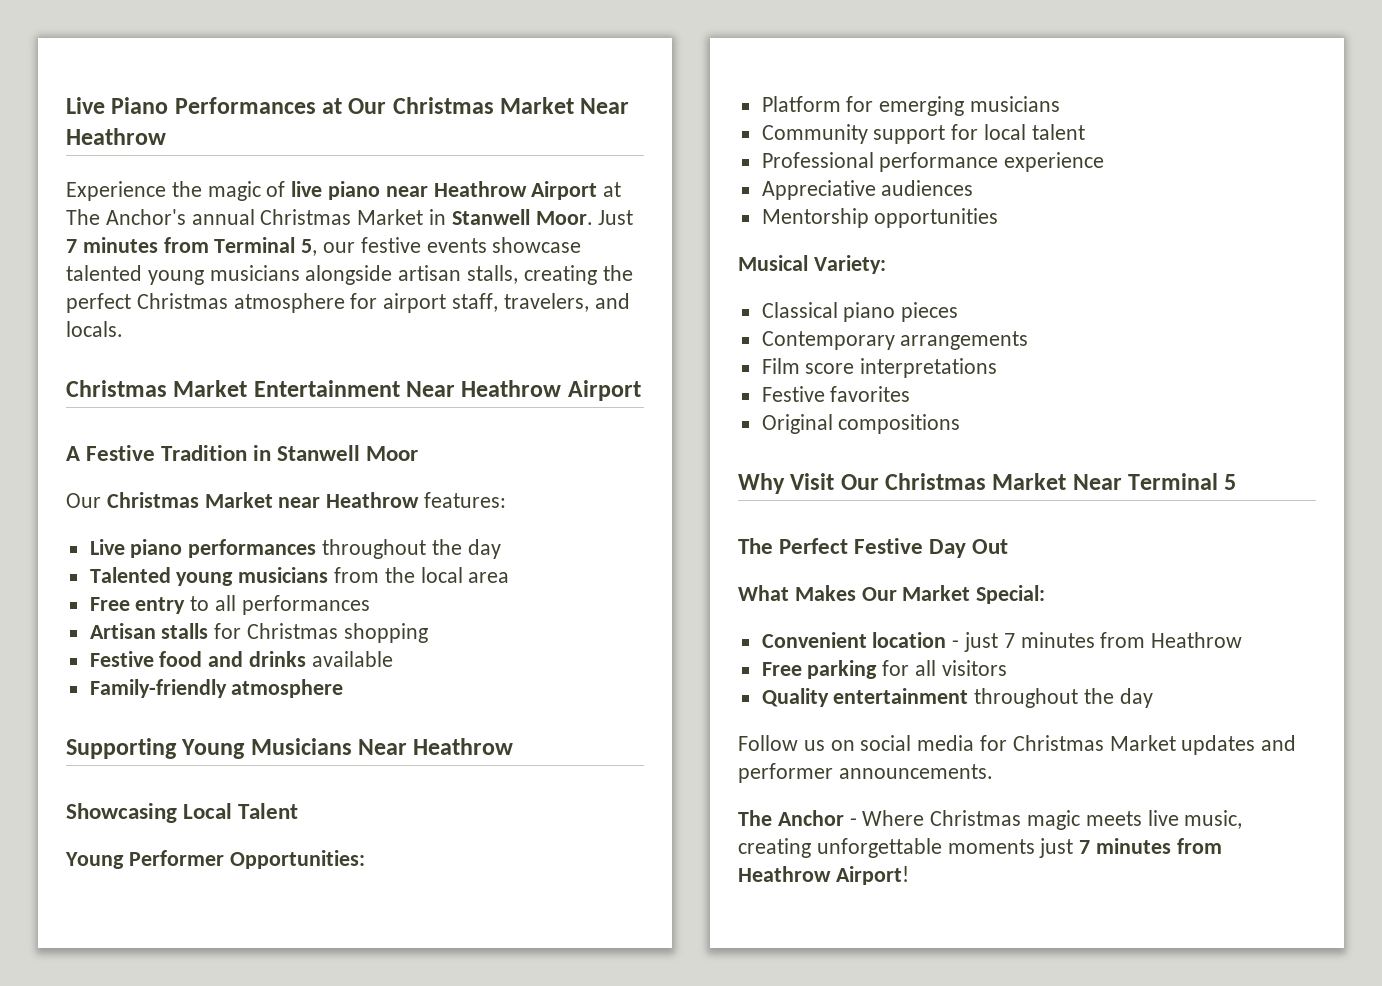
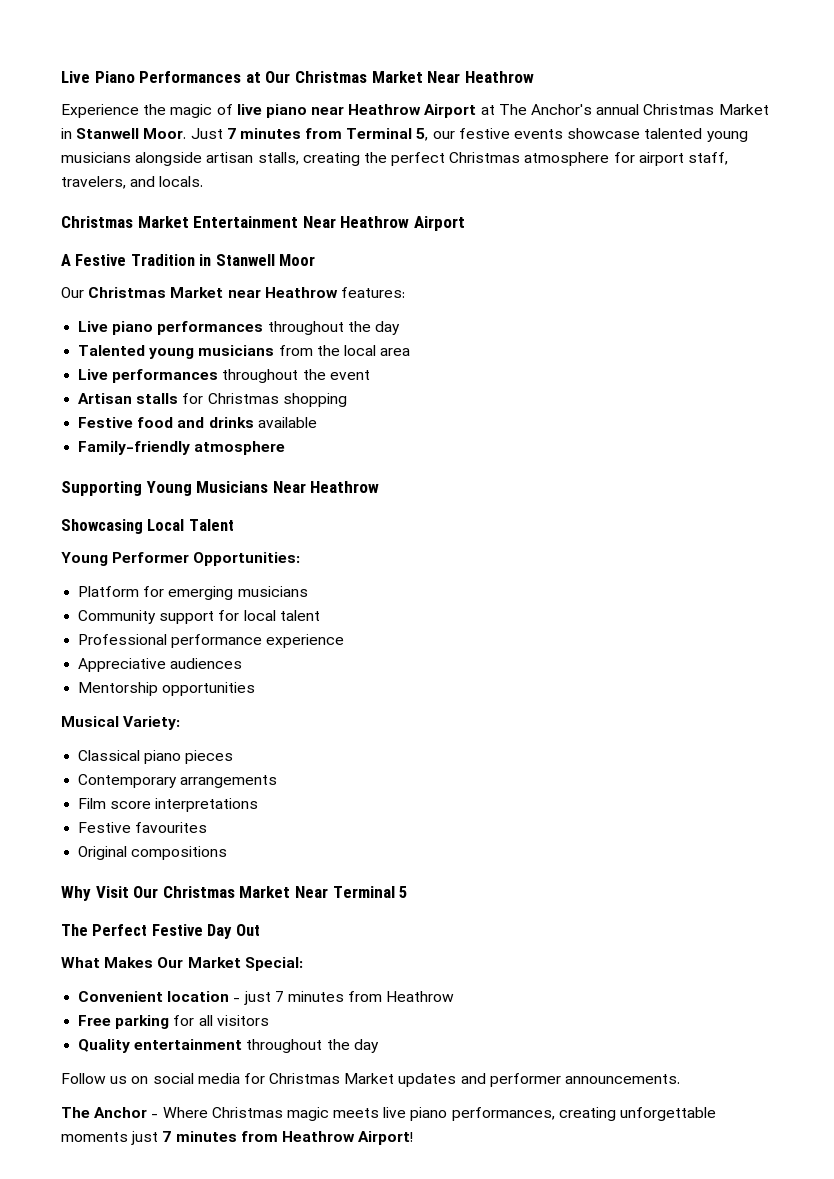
- Free entry to all performances
+ Live performances throughout the event
- Festive favorites
+ Festive favourites
- The Anchor - Where Christmas magic meets live music, creating unforgettable moments just 7 minutes from Heathrow Airport!
+ The Anchor - Where Christmas magic meets live piano performances, creating unforgettable moments just 7 minutes from Heathrow Airport!

